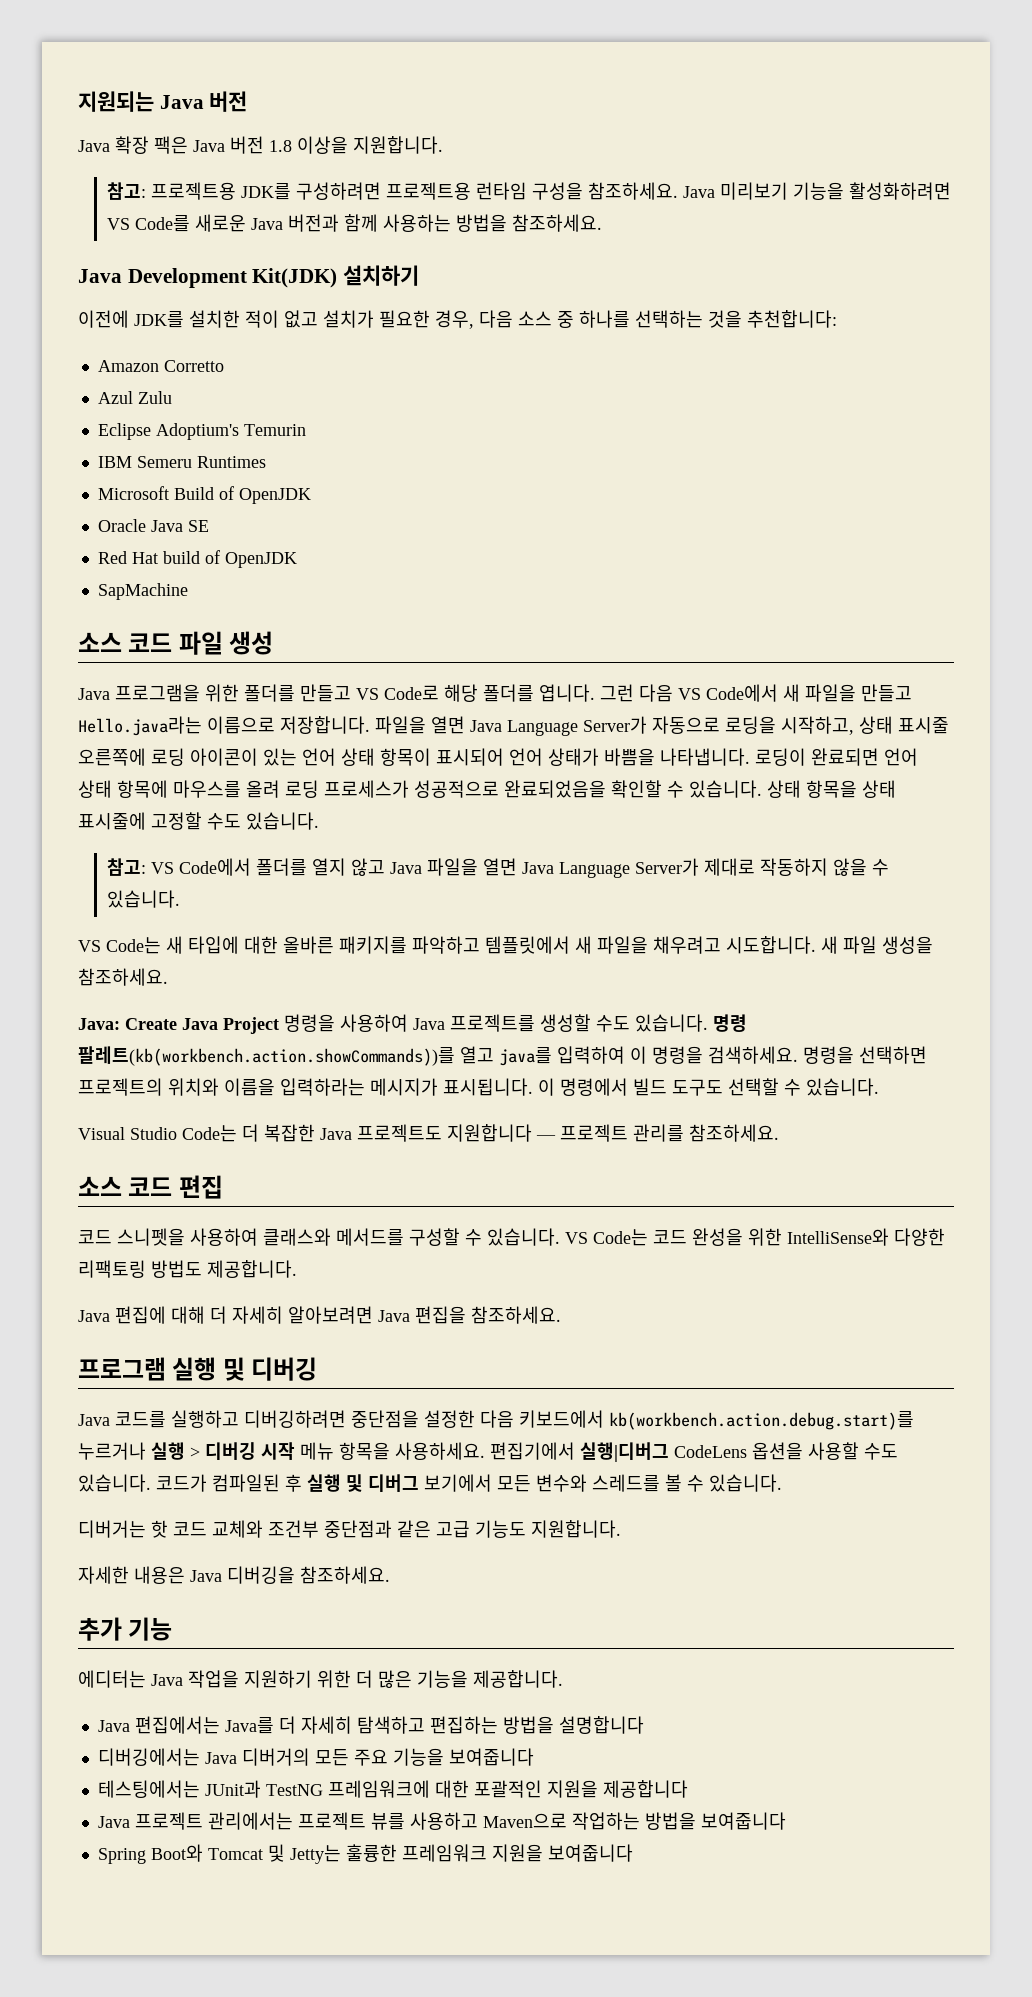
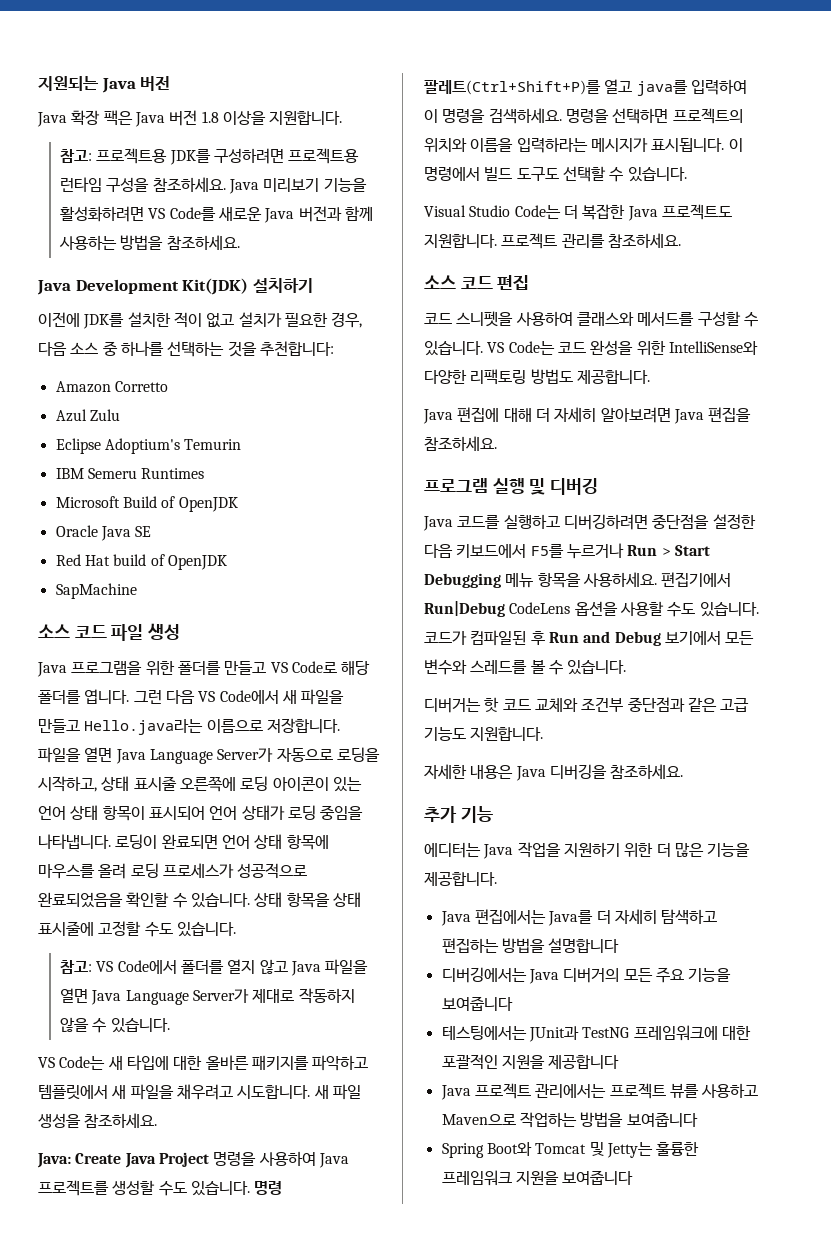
- 파일을 열면 Java Language Server가 자동으로 로딩을 시작하고, 상태 표시줄 오른쪽에 로딩 아이콘이 있는 언어 상태 항목이 표시되어 언어 상태가 바쁨을 나타냅니다.
+ 파일을 열면 Java Language Server가 자동으로 로딩을 시작하고, 상태 표시줄 오른쪽에 로딩 아이콘이 있는 언어 상태 항목이 표시되어 언어 상태가 로딩 중임을 나타냅니다.
- 명령 팔레트(kb(workbench.action.showCommands))를 열고 java를 입력하여 이 명령을 검색하세요.
+ 명령 팔레트(Ctrl+Shift+P)를 열고 java를 입력하여 이 명령을 검색하세요.
- Visual Studio Code는 더 복잡한 Java 프로젝트도 지원합니다 — 프로젝트 관리를 참조하세요.
+ Visual Studio Code는 더 복잡한 Java 프로젝트도 지원합니다. 프로젝트 관리를 참조하세요.
- Java 코드를 실행하고 디버깅하려면 중단점을 설정한 다음 키보드에서 kb(workbench.action.debug.start)를 누르거나 실행 > 디버깅 시작 메뉴 항목을 사용하세요.
+ Java 코드를 실행하고 디버깅하려면 중단점을 설정한 다음 키보드에서 F5를 누르거나 Run > Start Debugging 메뉴 항목을 사용하세요.
- 편집기에서 실행|디버그 CodeLens 옵션을 사용할 수도 있습니다.
+ 편집기에서 Run|Debug CodeLens 옵션을 사용할 수도 있습니다.
- 코드가 컴파일된 후 실행 및 디버그 보기에서 모든 변수와 스레드를 볼 수 있습니다.
+ 코드가 컴파일된 후 Run and Debug 보기에서 모든 변수와 스레드를 볼 수 있습니다.

